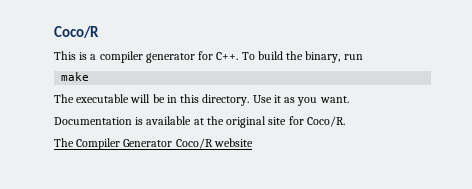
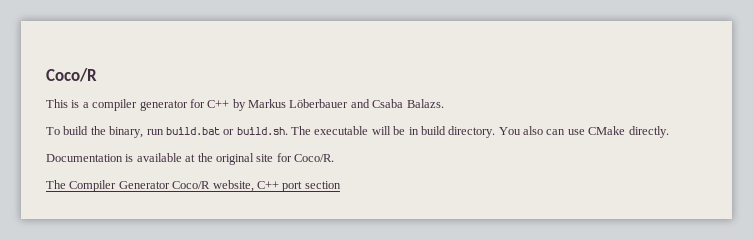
- This is a compiler generator for C++. To build the binary, run
- make
- The executable will be in this directory. Use it as you want.
+ This is a compiler generator for C++ by Markus Löberbauer and Csaba Balazs.
+ To build the binary, run build.bat or build.sh. The executable will be in build directory. You also can use CMake directly.
- The Compiler Generator Coco/R website
+ The Compiler Generator Coco/R website, C++ port section

